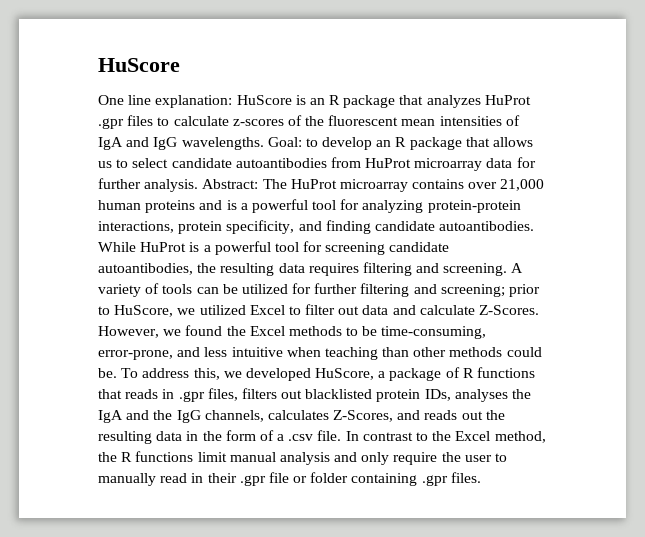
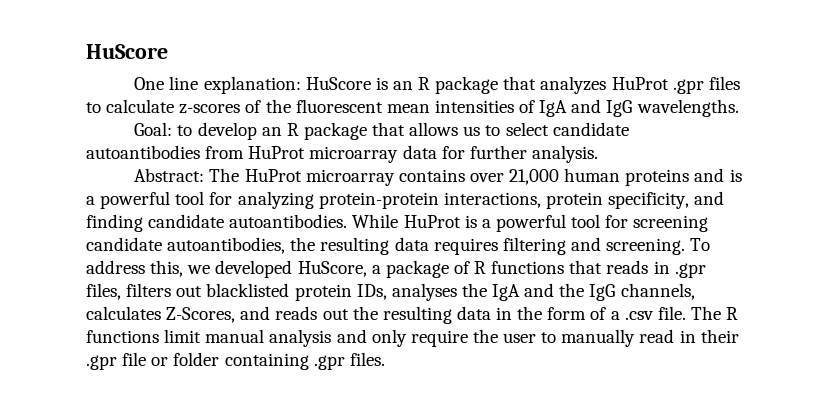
- HuScore is an R package that analyzes HuProt .gpr files to calculate z-scores of the fluorescent mean intensities of IgA and IgG wavelengths. Goal:
+ HuScore is an R package that analyzes HuProt .gpr files to calculate z-scores of the fluorescent mean intensities of IgA and IgG wavelengths.
+ Goal:
- to develop an R package that allows us to select candidate autoantibodies from HuProt microarray data for further analysis. Abstract:
+ to develop an R package that allows us to select candidate autoantibodies from HuProt microarray data for further analysis.
+ Abstract:
- A variety of tools can be utilized for further filtering and screening; prior to HuScore, we utilized Excel to filter out data and calculate Z-Scores. However, we found the Excel methods to be time-consuming, error-prone, and less intuitive when teaching than other methods could be.
- In contrast to the Excel method, the R functions limit manual analysis and only require the user to manually read in their .gpr file or folder containing .gpr files.
+ The R functions limit manual analysis and only require the user to manually read in their .gpr file or folder containing .gpr files.

